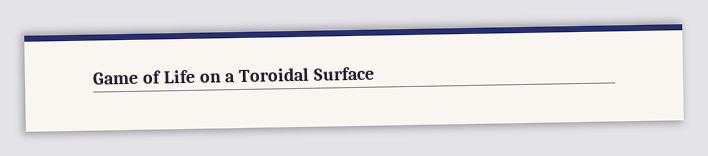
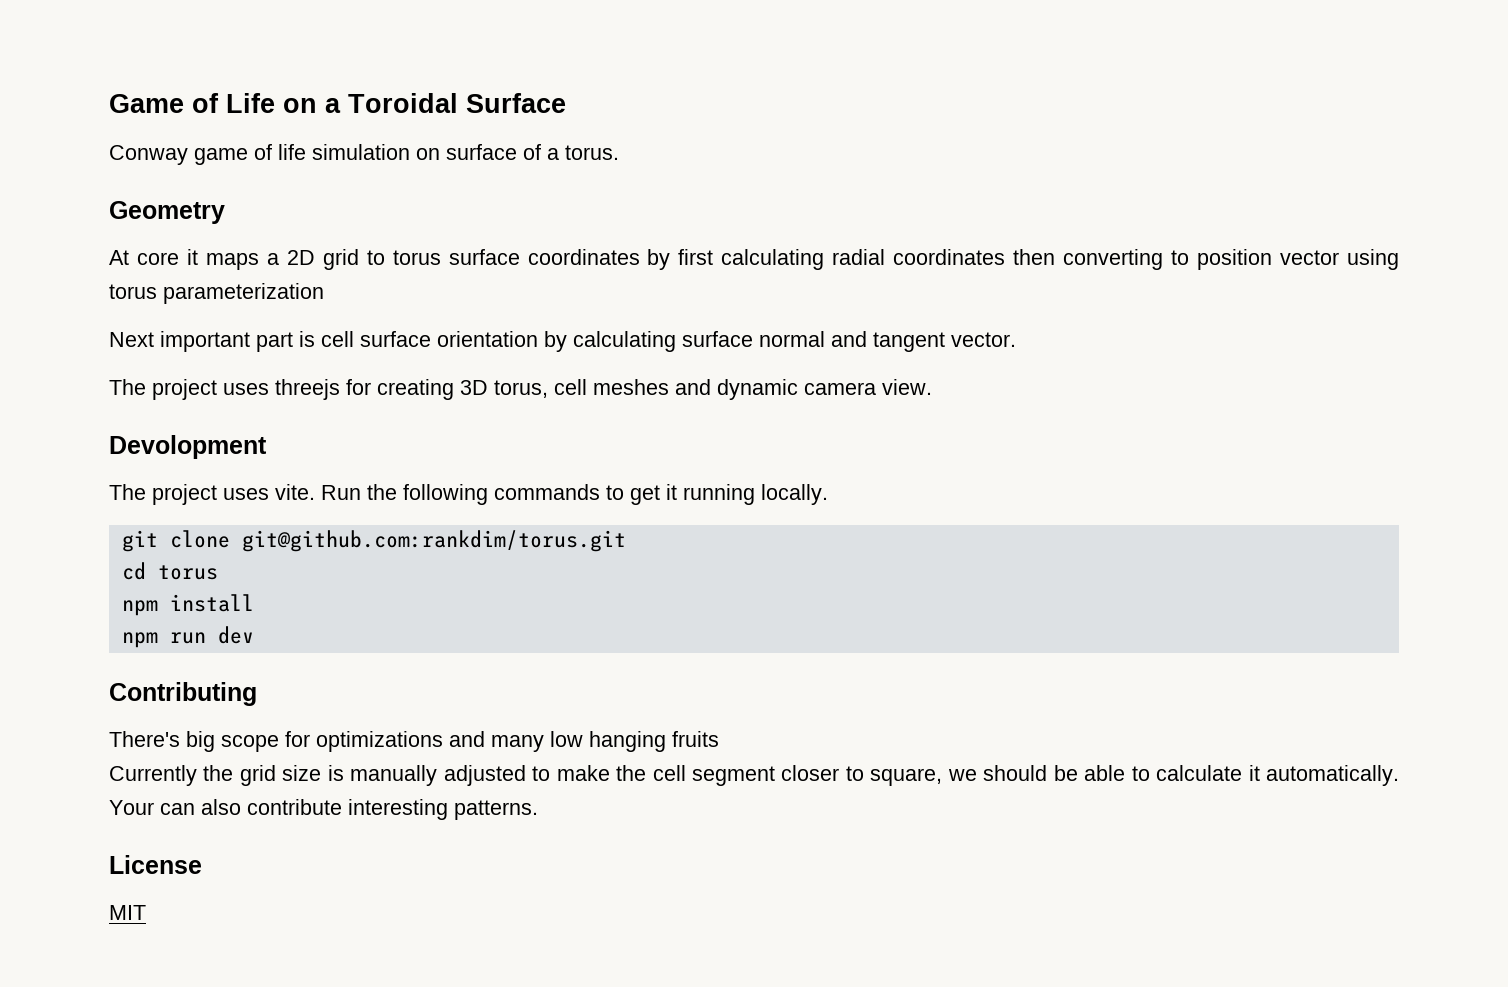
+ Conway game of life simulation on surface of a torus.
+ Geometry
+ At core it maps a 2D grid to torus surface coordinates by first calculating radial coordinates then converting to position vector using torus parameterization
+ Next important part is cell surface orientation by calculating surface normal and tangent vector.
+ The project uses threejs for creating 3D torus, cell meshes and dynamic camera view.
+ Devolopment
+ The project uses vite. Run the following commands to get it running locally.
+ git clone git@github.com:rankdim/torus.git
+ cd torus
+ npm install
+ npm run dev
+ Contributing
+ There's big scope for optimizations and many low hanging fruits
+ Currently the grid size is manually adjusted to make the cell segment closer to square, we should be able to calculate it automatically. Your can also contribute interesting patterns.
+ License
+ MIT

